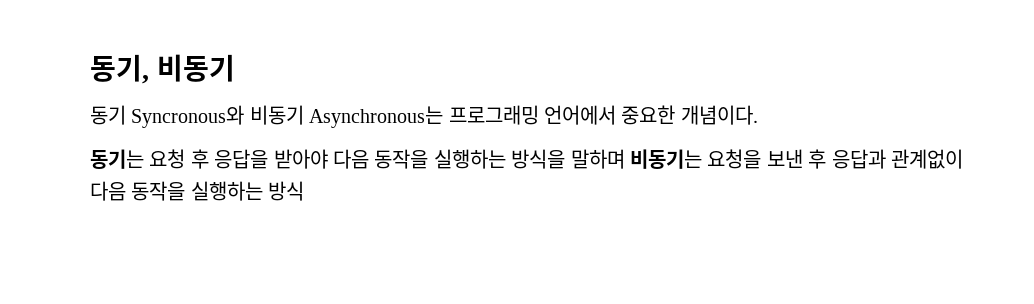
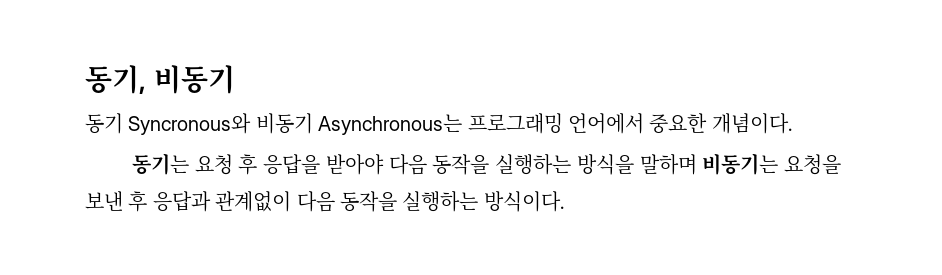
- 동기는 요청 후 응답을 받아야 다음 동작을 실행하는 방식을 말하며 비동기는 요청을 보낸 후 응답과 관계없이 다음 동작을 실행하는 방식
+ 동기는 요청 후 응답을 받아야 다음 동작을 실행하는 방식을 말하며 비동기는 요청을 보낸 후 응답과 관계없이 다음 동작을 실행하는 방식이다.

